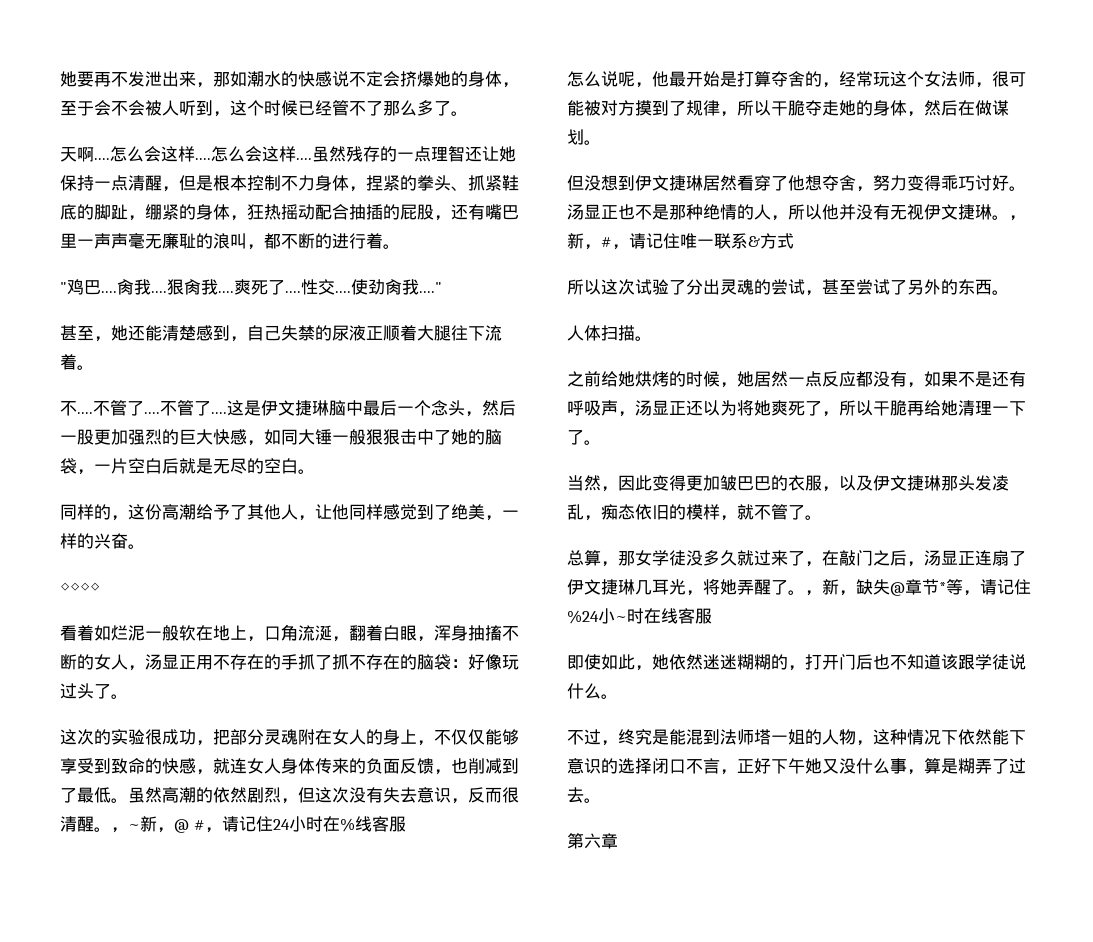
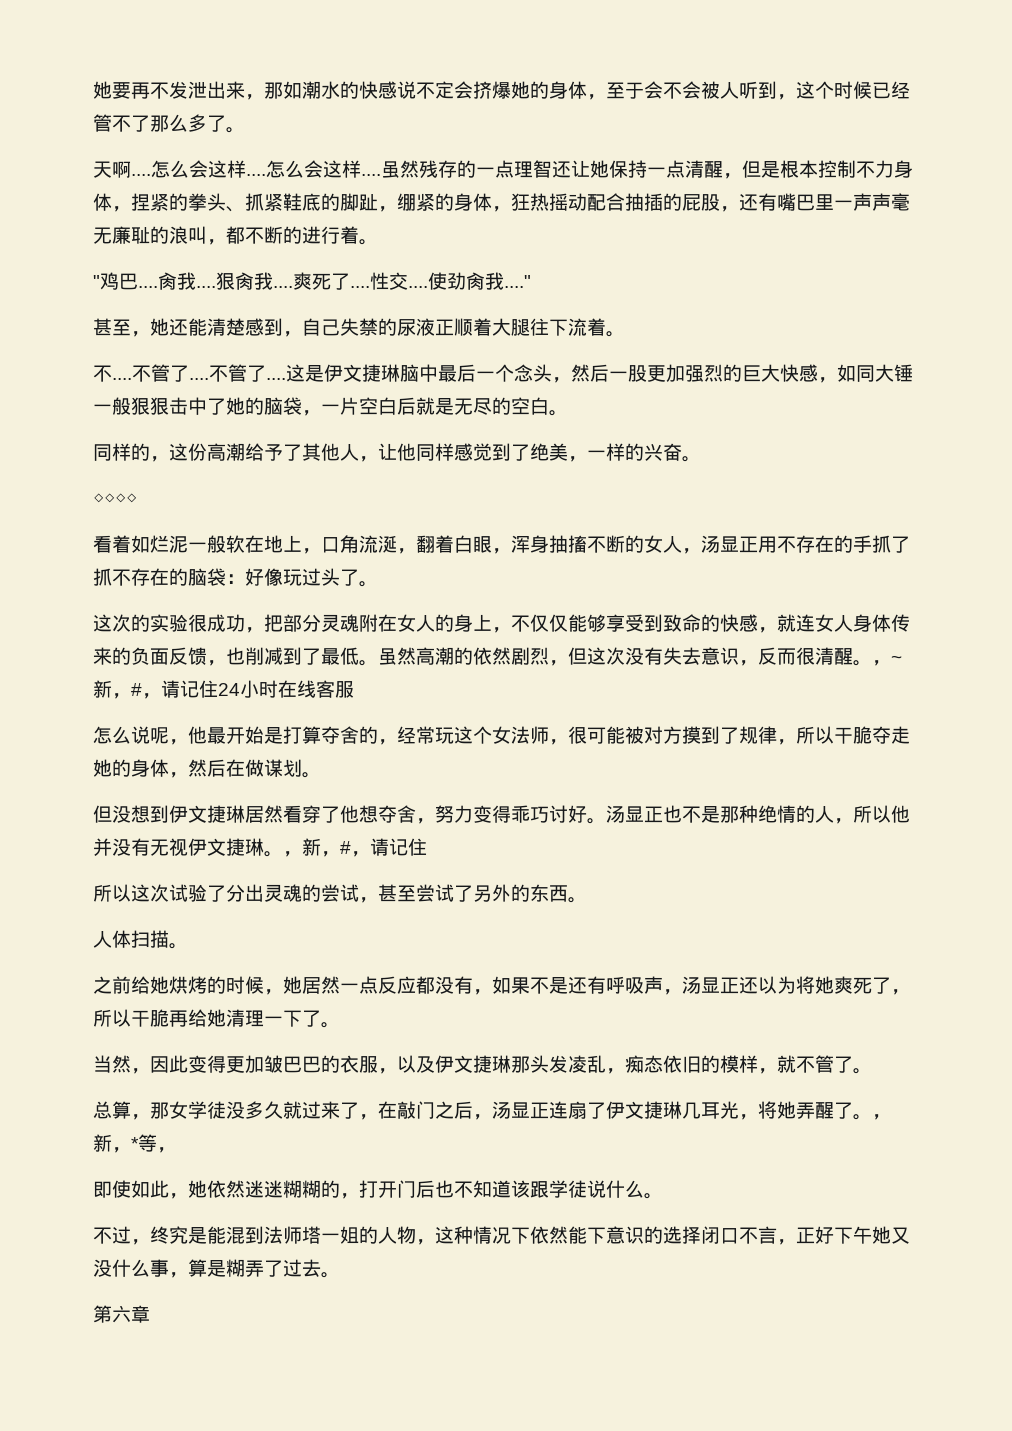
- ，~新，@ #，请记住24小时在%线客服
+ ，~新，#，请记住24小时在线客服
- ，新，#，请记住唯一联系&方式
+ ，新，#，请记住
- ，新，缺失@章节*等，请记住%24小~时在线客服
+ ，新，*等，

